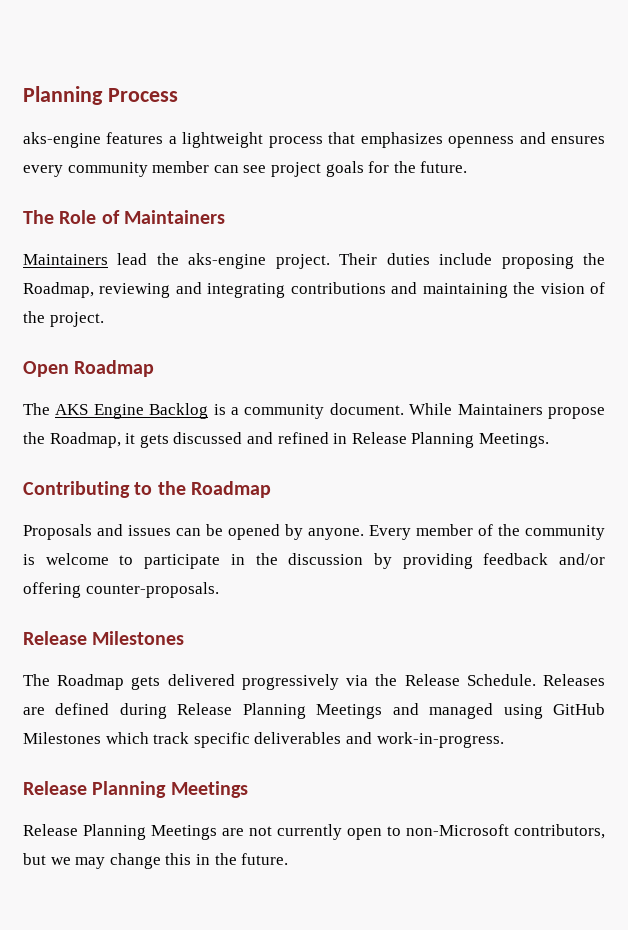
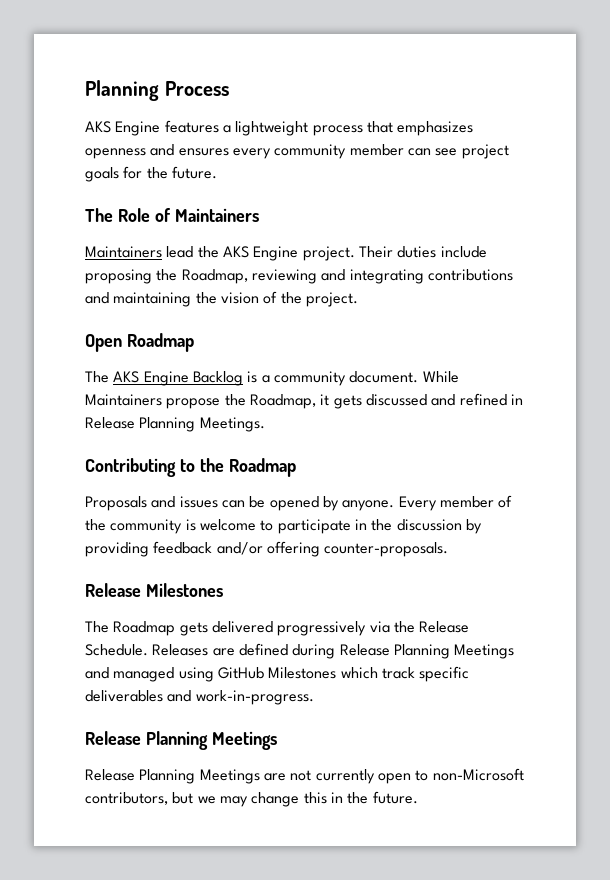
- aks-engine features a lightweight process that emphasizes openness and ensures every community member can see project goals for the future.
+ AKS Engine features a lightweight process that emphasizes openness and ensures every community member can see project goals for the future.
- Maintainers lead the aks-engine project.
+ Maintainers lead the AKS Engine project.

